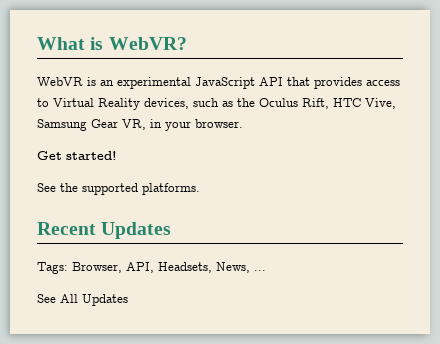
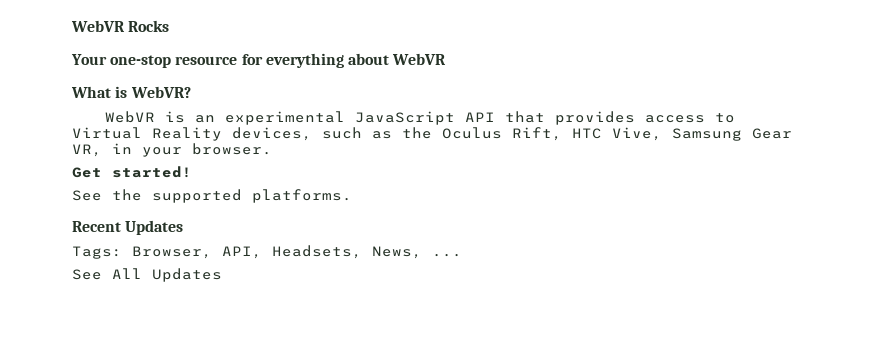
+ WebVR Rocks
+ Your one-stop resource for everything about WebVR

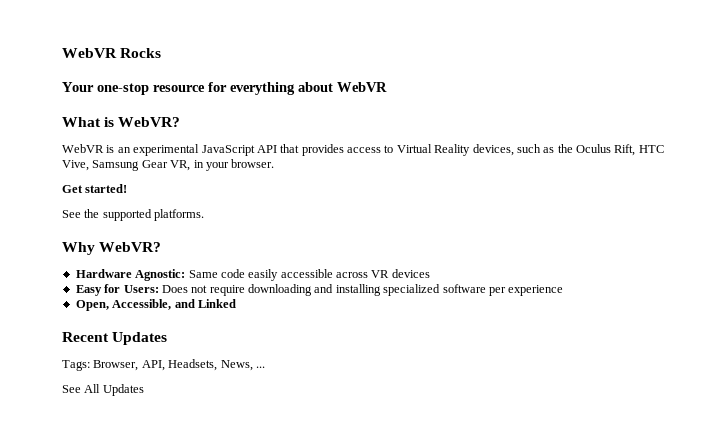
+ Why WebVR?
+ Hardware Agnostic: Same code easily accessible across VR devices
+ Easy for Users: Does not require downloading and installing specialized software per experience
+ Open, Accessible, and Linked

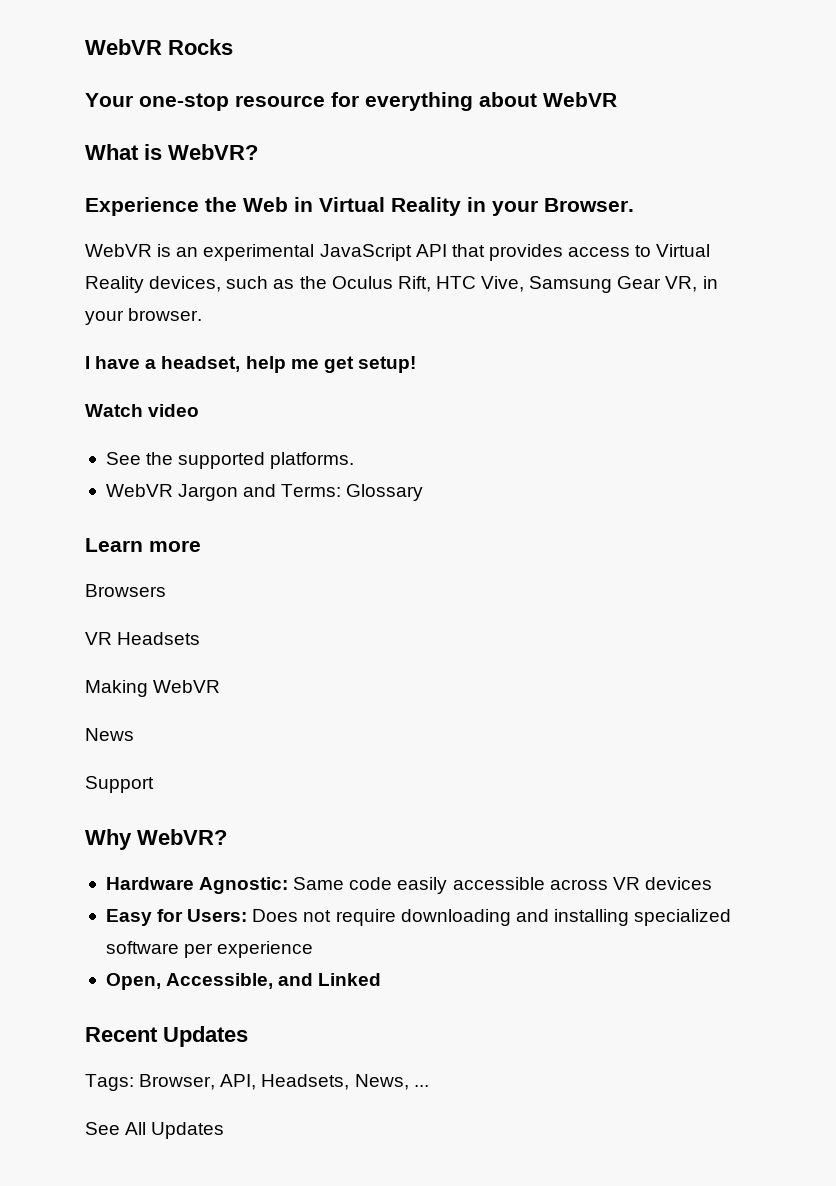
+ Experience the Web in Virtual Reality in your Browser.
- Get started!
+ I have a headset, help me get setup!
+ Watch video
  See the supported platforms.
+ WebVR Jargon and Terms: Glossary
+ Learn more
+ Browsers
+ VR Headsets
+ Making WebVR
+ News
+ Support

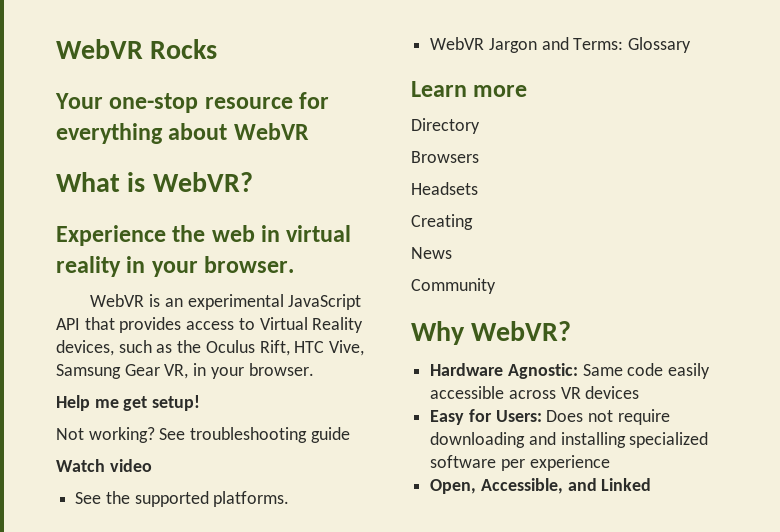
- Experience the Web in Virtual Reality in your Browser.
+ Experience the web in virtual reality in your browser.
- I have a headset, help me get setup!
+ Help me get setup!
+ Not working? See troubleshooting guide
+ Directory
- VR Headsets
+ Headsets
- Making WebVR
+ Creating
- Support
+ Community
- Recent Updates
- Tags: Browser, API, Headsets, News, ...
- See All Updates

